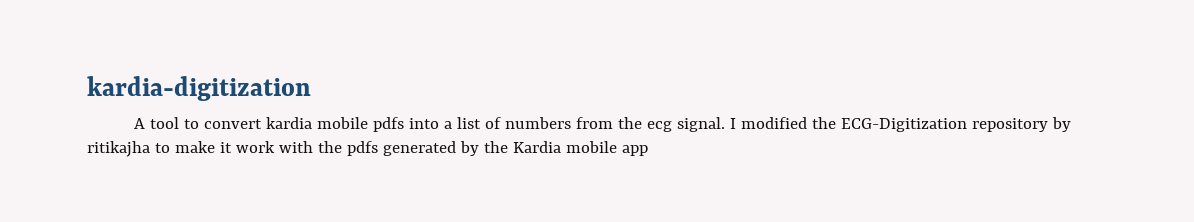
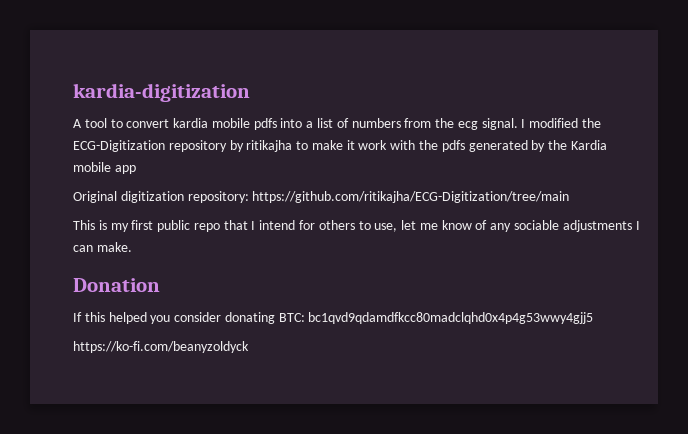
+ Original digitization repository: https://github.com/ritikajha/ECG-Digitization/tree/main
+ This is my first public repo that I intend for others to use, let me know of any sociable adjustments I can make.
+ Donation
+ If this helped you consider donating BTC: bc1qvd9qdamdfkcc80madclqhd0x4p4g53wwy4gjj5
+ https://ko-fi.com/beanyzoldyck

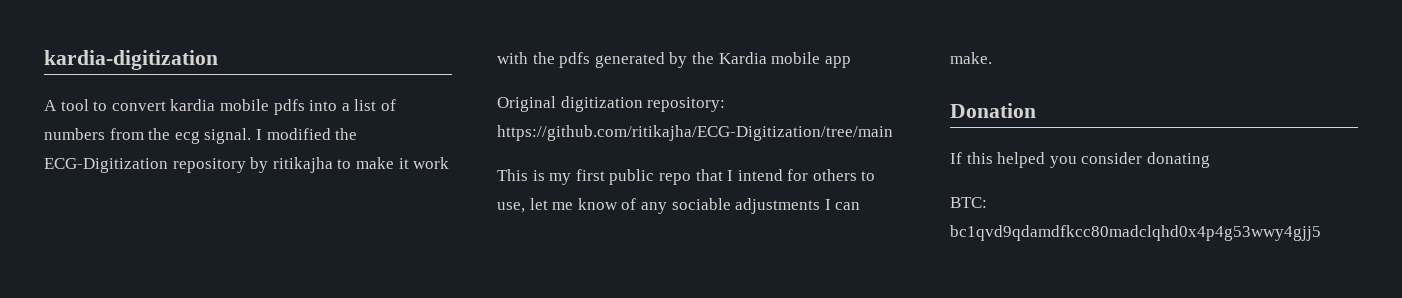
- If this helped you consider donating BTC: bc1qvd9qdamdfkcc80madclqhd0x4p4g53wwy4gjj5
+ If this helped you consider donating
+ BTC: bc1qvd9qdamdfkcc80madclqhd0x4p4g53wwy4gjj5
- https://ko-fi.com/beanyzoldyck

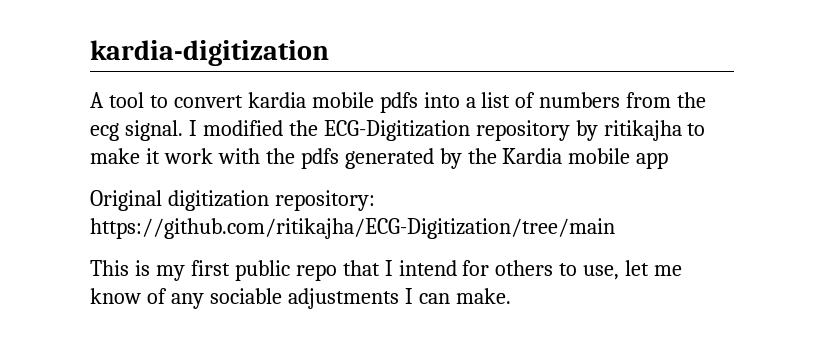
- Donation
- If this helped you consider donating
- BTC: bc1qvd9qdamdfkcc80madclqhd0x4p4g53wwy4gjj5

